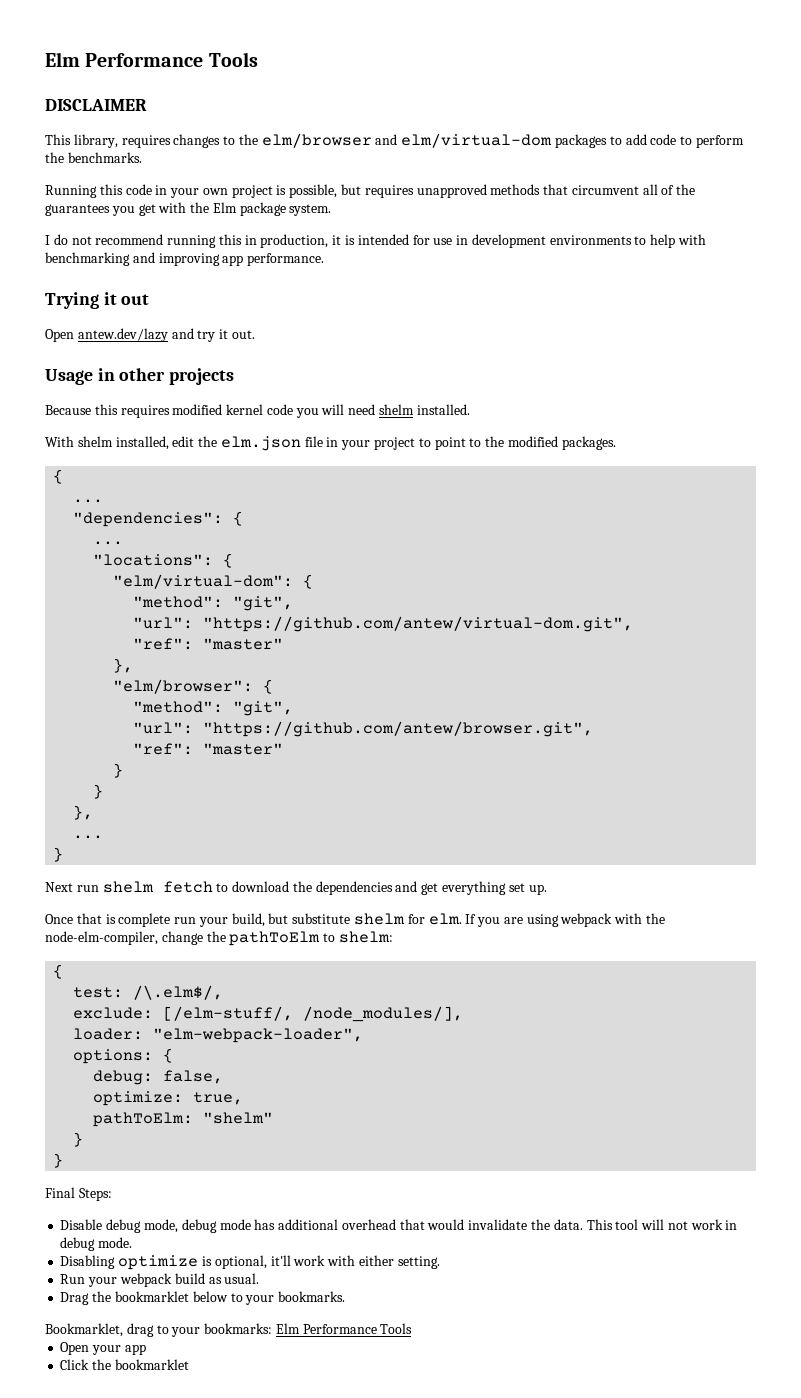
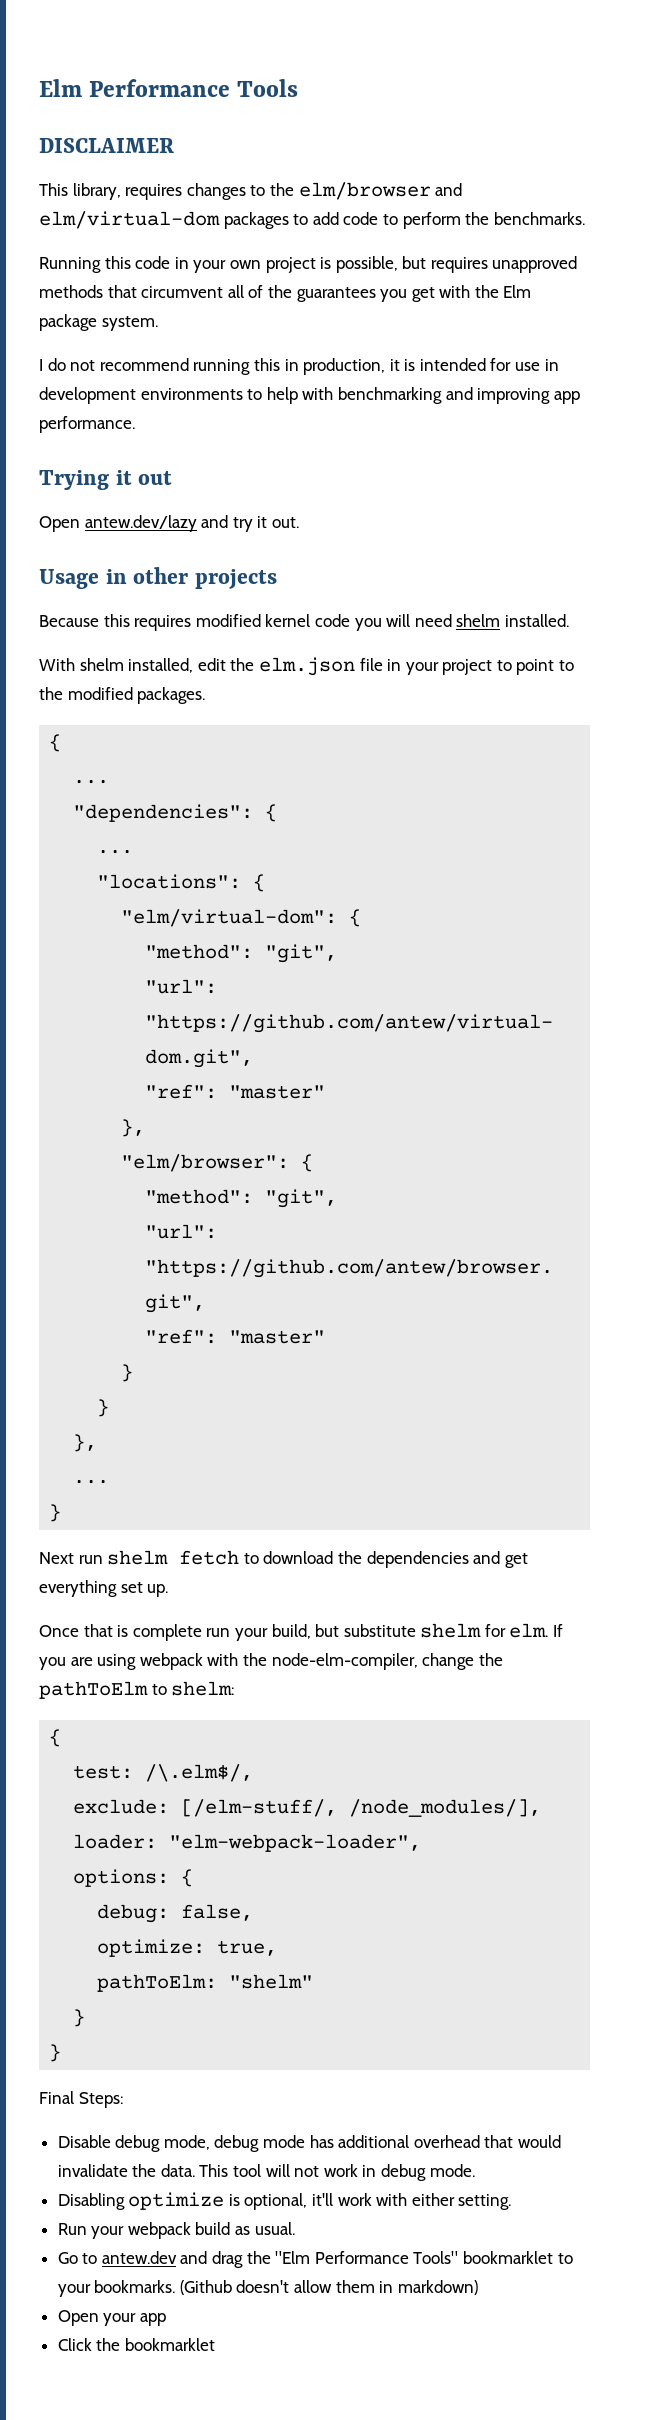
- Drag the bookmarklet below to your bookmarks.
- Bookmarklet, drag to your bookmarks: Elm Performance Tools
+ Go to antew.dev and drag the "Elm Performance Tools" bookmarklet to your bookmarks. (Github doesn't allow them in markdown)

